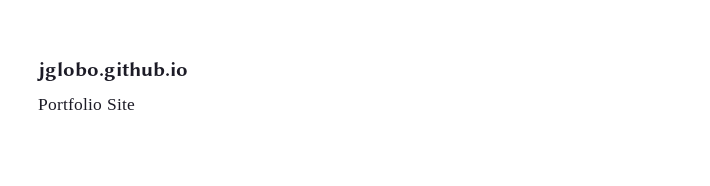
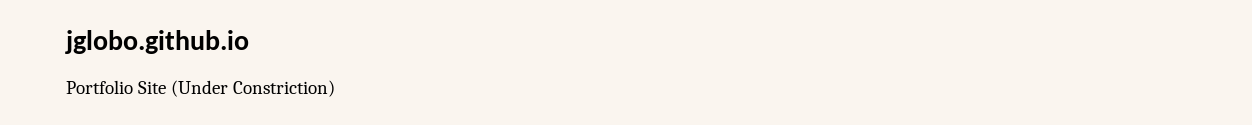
- Portfolio Site
+ Portfolio Site (Under Constriction)

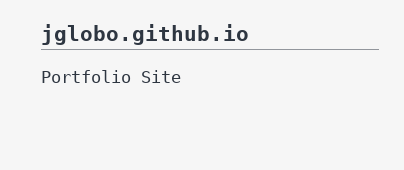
- Portfolio Site (Under Constriction)
+ Portfolio Site

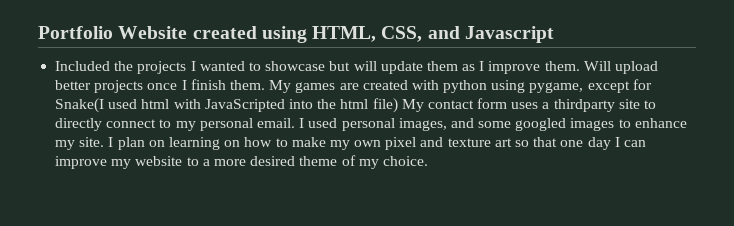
- jglobo.github.io
- Portfolio Site
+ Portfolio Website created using HTML, CSS, and Javascript
+ Included the projects I wanted to showcase but will update them as I improve them. Will upload better projects once I finish them. My games are created with python using pygame, except for Snake(I used html with JavaScripted into the html file) My contact form uses a thirdparty site to directly connect to my personal email. I used personal images, and some googled images to enhance my site. I plan on learning on how to make my own pixel and texture art so that one day I can improve my website to a more desired theme of my choice.

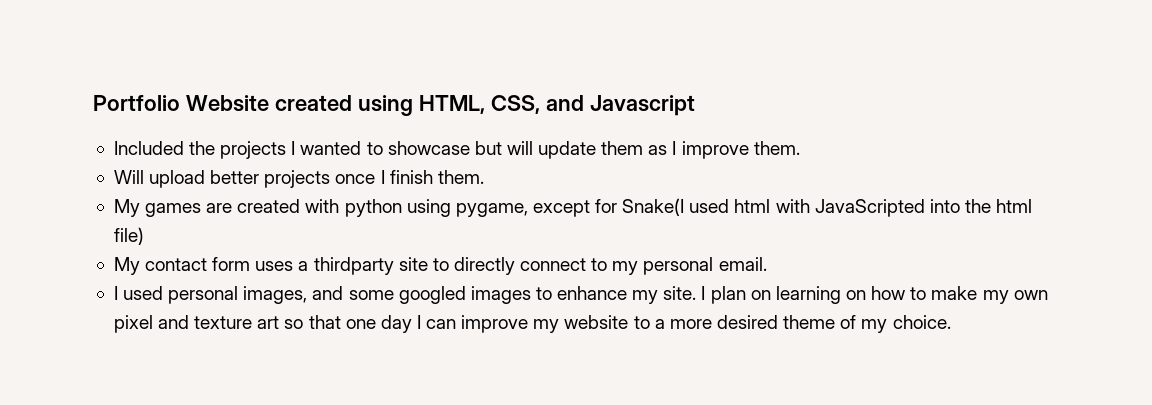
- Included the projects I wanted to showcase but will update them as I improve them. Will upload better projects once I finish them. My games are created with python using pygame, except for Snake(I used html with JavaScripted into the html file) My contact form uses a thirdparty site to directly connect to my personal email. I used personal images, and some googled images to enhance my site.
+ Included the projects I wanted to showcase but will update them as I improve them.
+ Will upload better projects once I finish them.
+ My games are created with python using pygame, except for Snake(I used html with JavaScripted into the html file)
+ My contact form uses a thirdparty site to directly connect to my personal email.
+ I used personal images, and some googled images to enhance my site.

